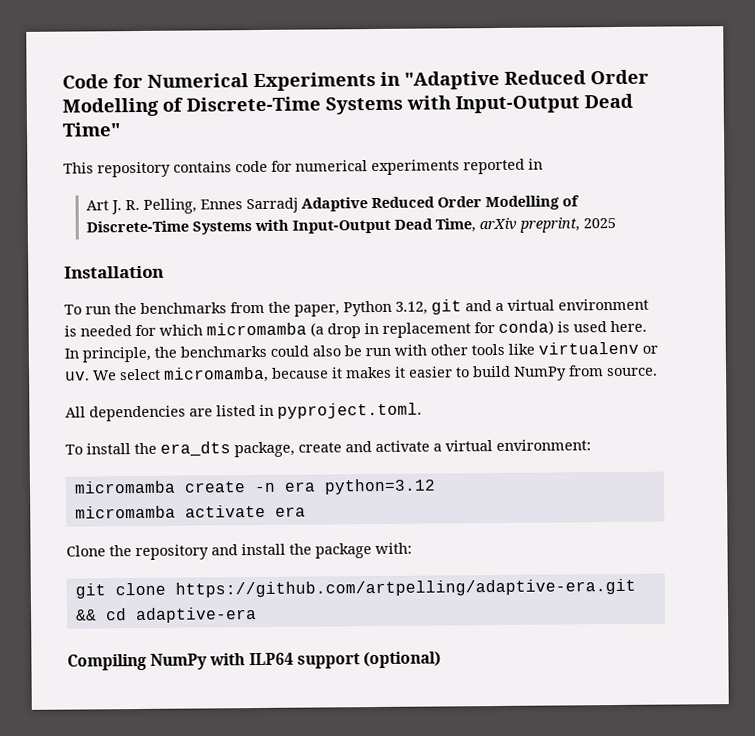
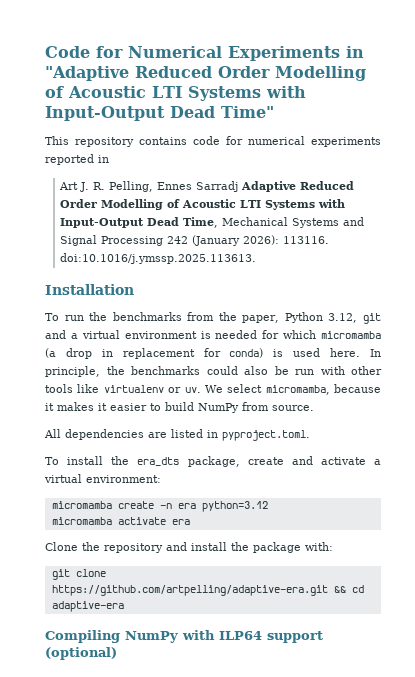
- Code for Numerical Experiments in "Adaptive Reduced Order Modelling of Discrete-Time Systems with Input-Output Dead Time"
+ Code for Numerical Experiments in "Adaptive Reduced Order Modelling of Acoustic LTI Systems with Input-Output Dead Time"
- Art J. R. Pelling, Ennes Sarradj Adaptive Reduced Order Modelling of Discrete-Time Systems with Input-Output Dead Time, arXiv preprint, 2025
+ Art J. R. Pelling, Ennes Sarradj Adaptive Reduced Order Modelling of Acoustic LTI Systems with Input-Output Dead Time, Mechanical Systems and Signal Processing 242 (January 2026): 113116. doi:10.1016/j.ymssp.2025.113613.

